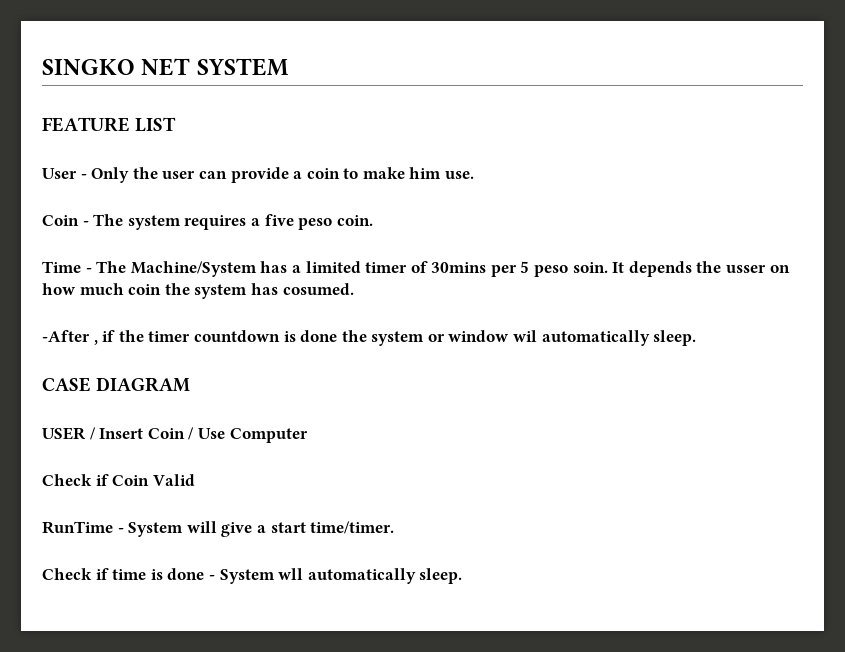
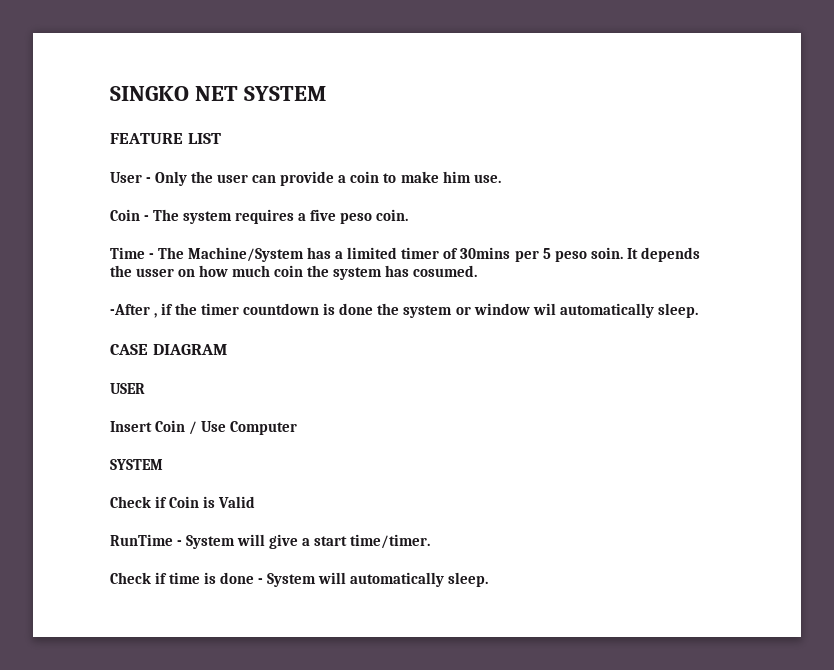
- USER / Insert Coin / Use Computer
+ USER
+ Insert Coin / Use Computer
+ SYSTEM
- Check if Coin Valid
+ Check if Coin is Valid
- Check if time is done - System wll automatically sleep.
+ Check if time is done - System will automatically sleep.

